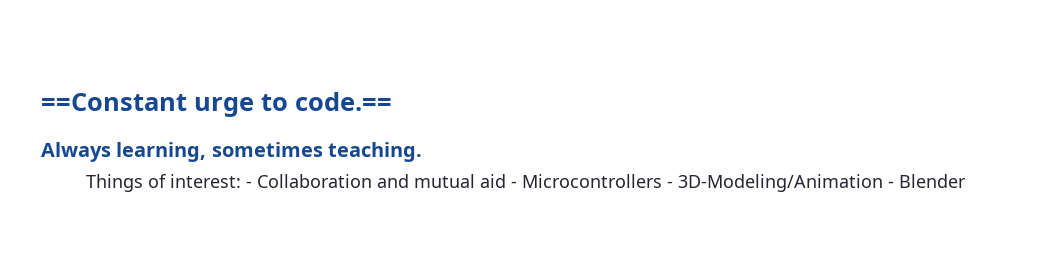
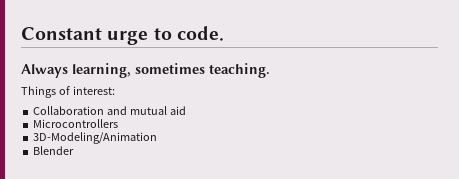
- ==Constant urge to code.==
+ Constant urge to code.
- Things of interest: - Collaboration and mutual aid - Microcontrollers - 3D-Modeling/Animation - Blender
+ Things of interest:
+ Collaboration and mutual aid
+ Microcontrollers
+ 3D-Modeling/Animation
+ Blender

